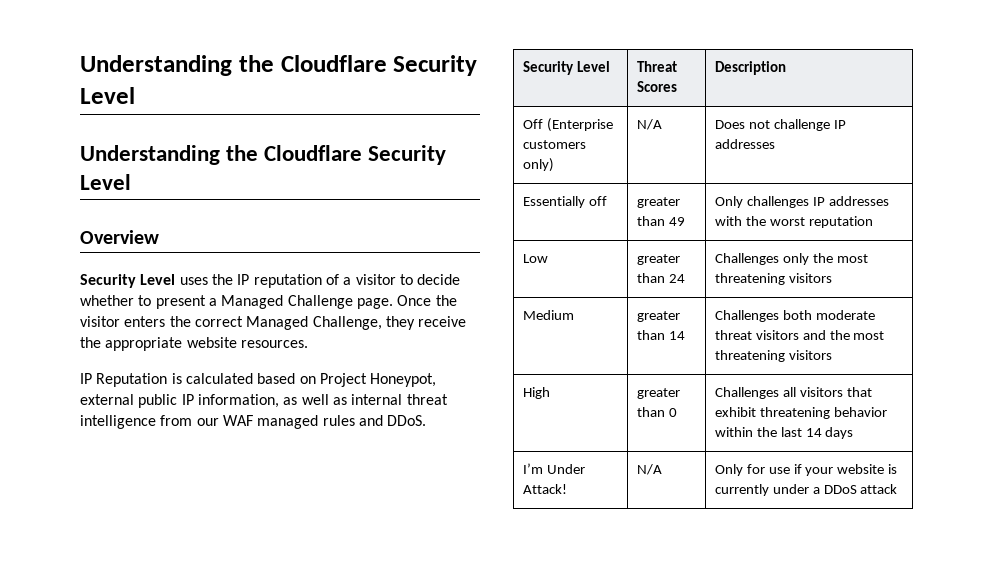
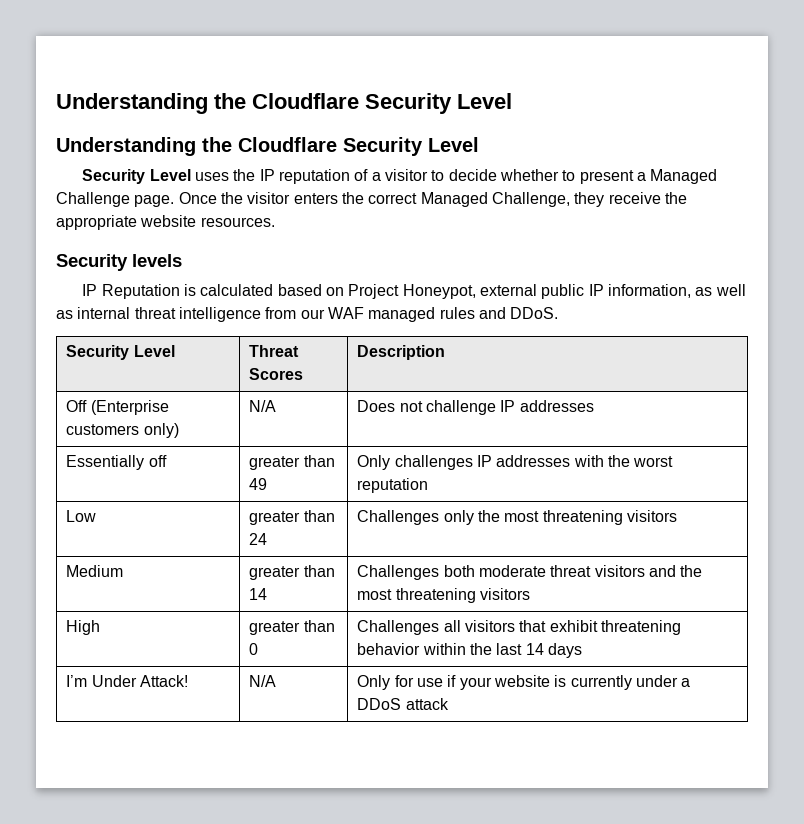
- Overview
+ Security levels

